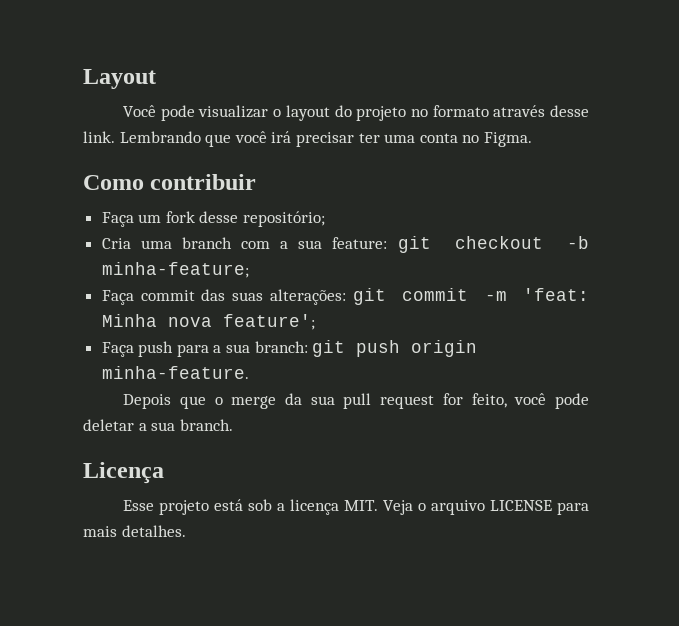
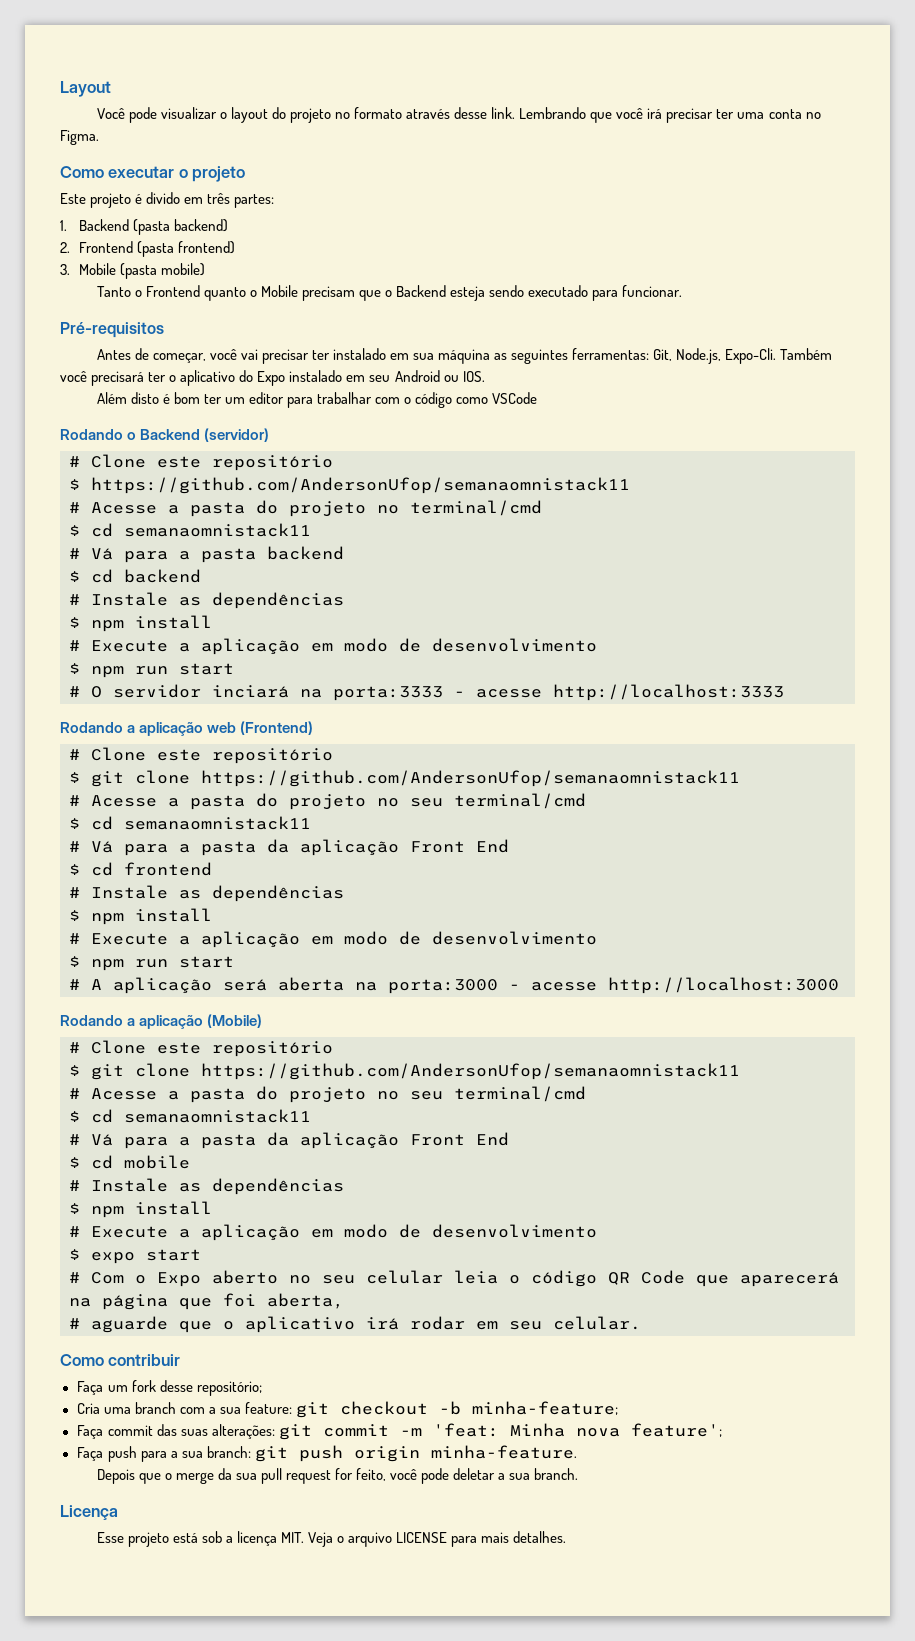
+ Como executar o projeto
+ Este projeto é divido em três partes:
+ 1. Backend (pasta backend)
+ 2. Frontend (pasta frontend)
+ 3. Mobile (pasta mobile)
+ Tanto o Frontend quanto o Mobile precisam que o Backend esteja sendo executado para funcionar.
+ Pré-requisitos
+ Antes de começar, você vai precisar ter instalado em sua máquina as seguintes ferramentas: Git, Node.js, Expo-Cli. Também você precisará ter o aplicativo do Expo instalado em seu Android ou IOS.
+ Além disto é bom ter um editor para trabalhar com o código como VSCode
+ Rodando o Backend (servidor)
+ # Clone este repositório
+ $ https://github.com/AndersonUfop/semanaomnistack11
+ # Acesse a pasta do projeto no terminal/cmd
+ $ cd semanaomnistack11
+ # Vá para a pasta backend
+ $ cd backend
+ # Instale as dependências
+ $ npm install
+ # Execute a aplicação em modo de desenvolvimento
+ $ npm run start
+ # O servidor inciará na porta:3333 - acesse http://localhost:3333
+ Rodando a aplicação web (Frontend)
+ # Clone este repositório
+ $ git clone https://github.com/AndersonUfop/semanaomnistack11
+ # Acesse a pasta do projeto no seu terminal/cmd
+ $ cd semanaomnistack11
+ # Vá para a pasta da aplicação Front End
+ $ cd frontend
+ # Instale as dependências
+ $ npm install
+ # Execute a aplicação em modo de desenvolvimento
+ $ npm run start
+ # A aplicação será aberta na porta:3000 - acesse http://localhost:3000
+ Rodando a aplicação (Mobile)
+ # Clone este repositório
+ $ git clone https://github.com/AndersonUfop/semanaomnistack11
+ # Acesse a pasta do projeto no seu terminal/cmd
+ $ cd semanaomnistack11
+ # Vá para a pasta da aplicação Front End
+ $ cd mobile
+ # Instale as dependências
+ $ npm install
+ # Execute a aplicação em modo de desenvolvimento
+ $ expo start
+ # Com o Expo aberto no seu celular leia o código QR Code que aparecerá na página que foi aberta,
+ # aguarde que o aplicativo irá rodar em seu celular.

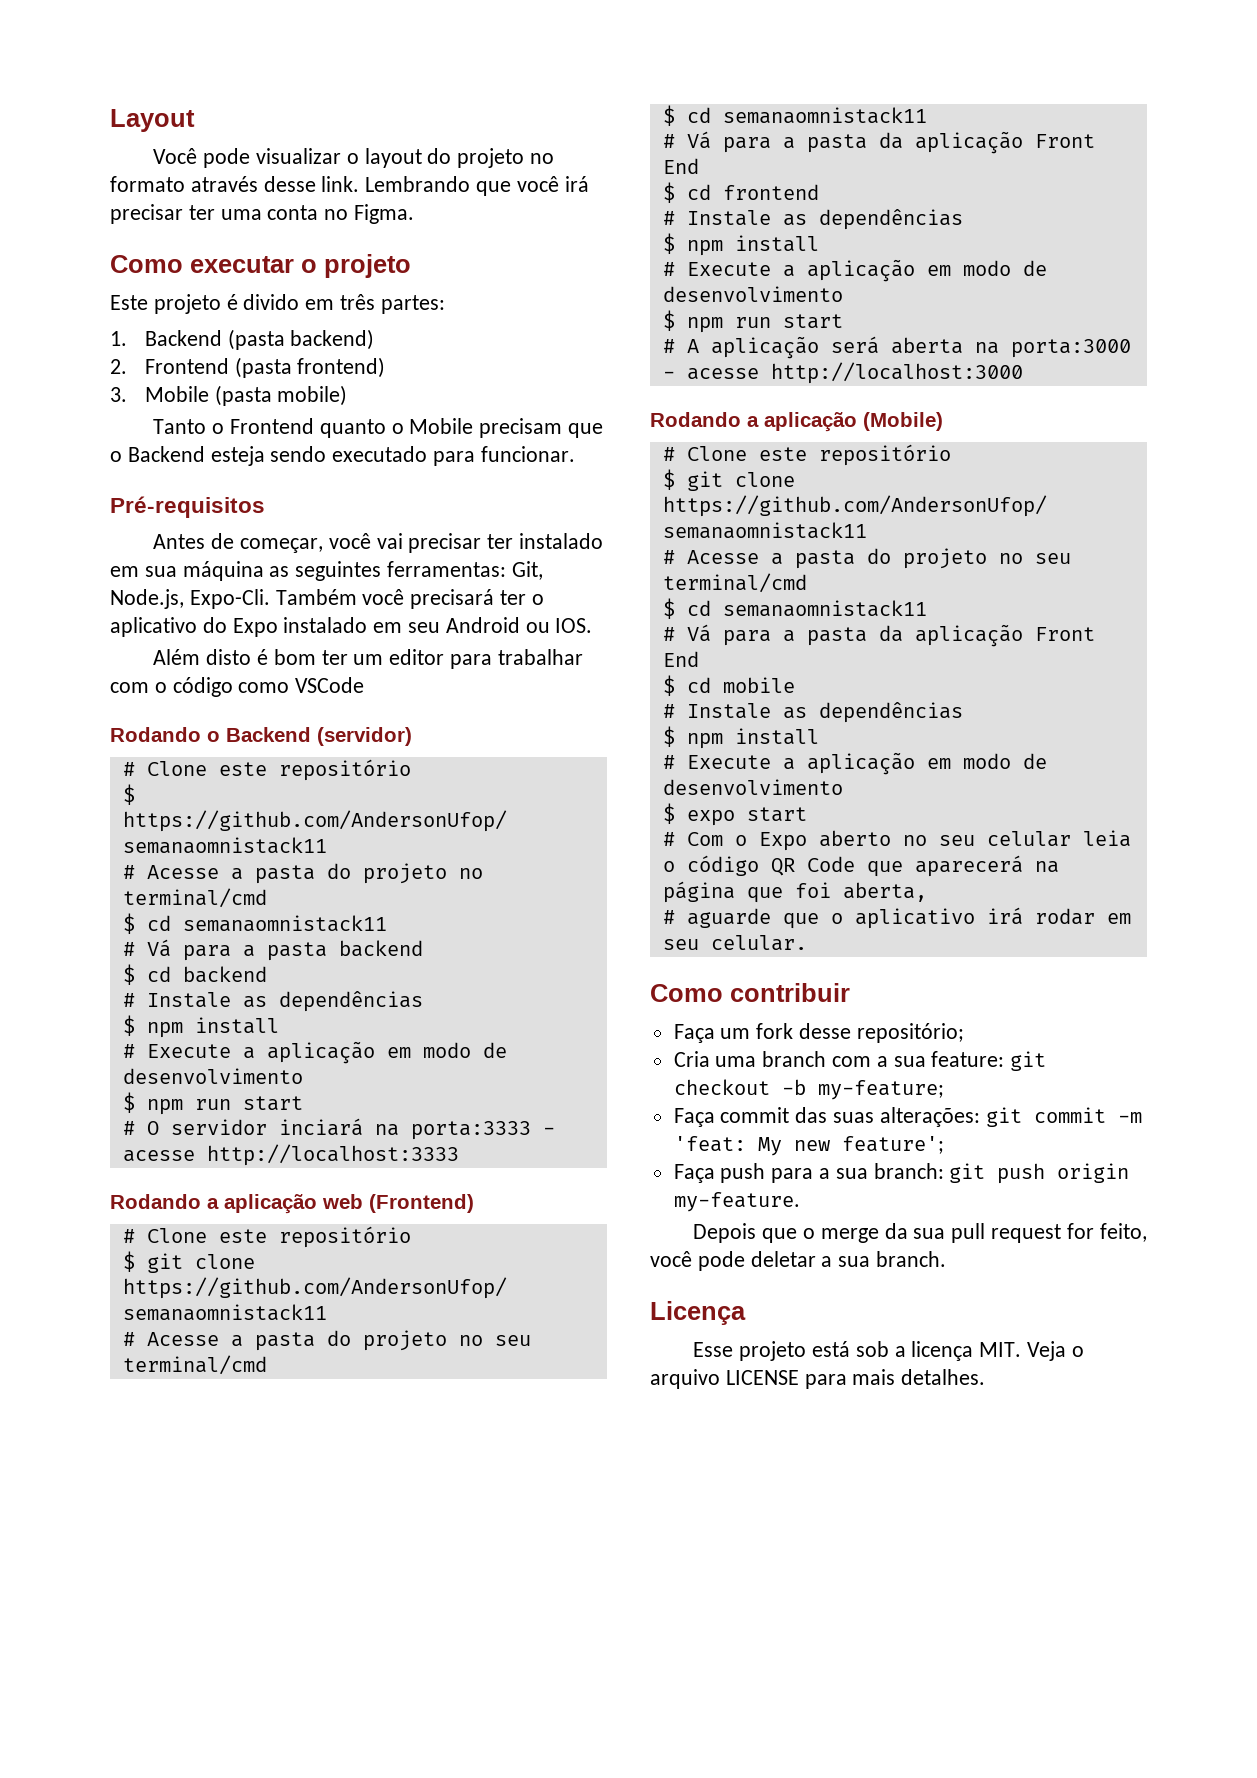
- Cria uma branch com a sua feature: git checkout -b minha-feature;
+ Cria uma branch com a sua feature: git checkout -b my-feature;
- Faça commit das suas alterações: git commit -m 'feat: Minha nova feature';
+ Faça commit das suas alterações: git commit -m 'feat: My new feature';
- Faça push para a sua branch: git push origin minha-feature.
+ Faça push para a sua branch: git push origin my-feature.

